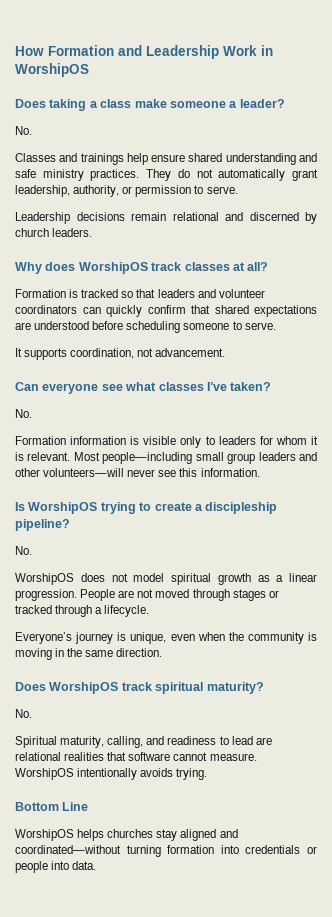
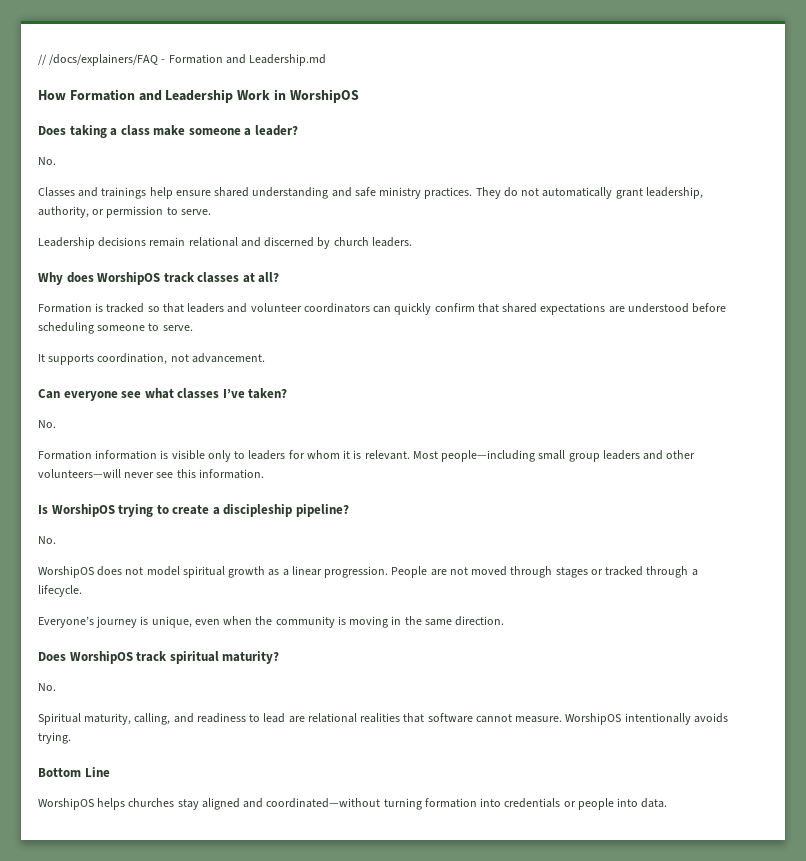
+ // /docs/explainers/FAQ - Formation and Leadership.md

